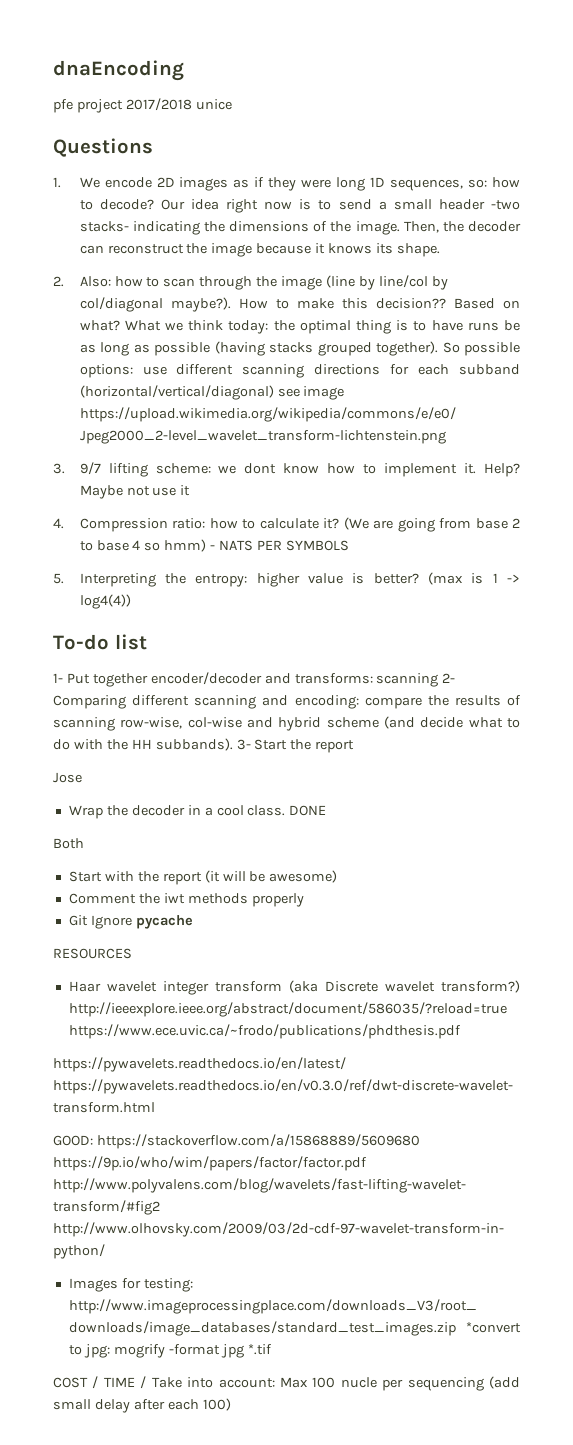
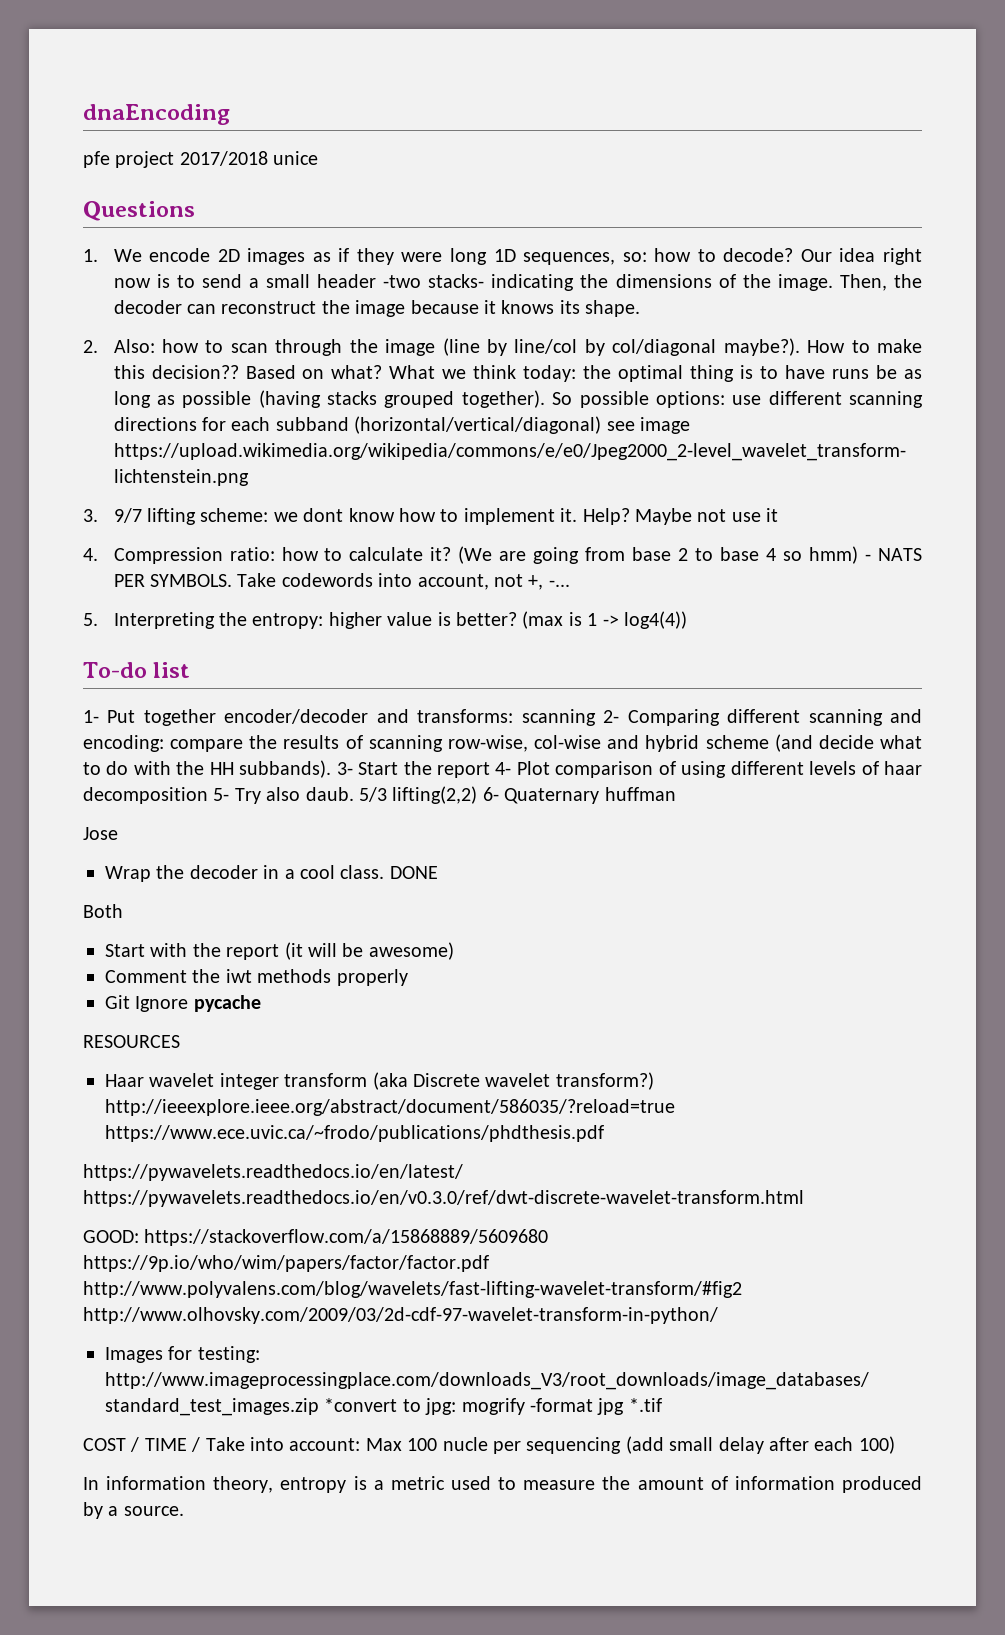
- (We are going from base 2 to base 4 so hmm) - NATS PER SYMBOLS
+ (We are going from base 2 to base 4 so hmm) - NATS PER SYMBOLS. Take codewords into account, not +, -...
- 3- Start the report
+ 3- Start the report 4- Plot comparison of using different levels of haar decomposition 5- Try also daub. 5/3 lifting(2,2) 6- Quaternary huffman
+ In information theory, entropy is a metric used to measure the amount of information produced by a source.

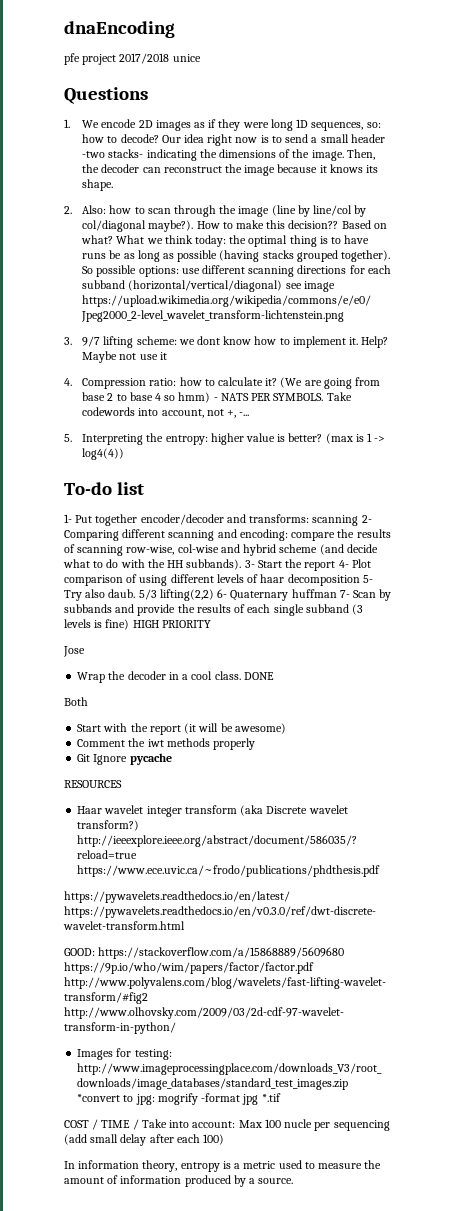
- 5/3 lifting(2,2) 6- Quaternary huffman
+ 5/3 lifting(2,2) 6- Quaternary huffman 7- Scan by subbands and provide the results of each single subband (3 levels is fine) HIGH PRIORITY

